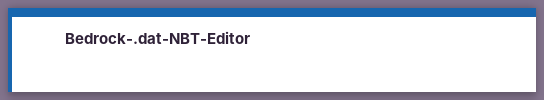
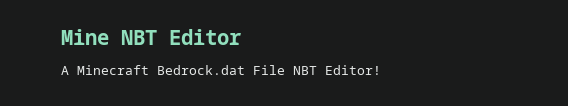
- Bedrock-.dat-NBT-Editor
+ Mine NBT Editor
+ A Minecraft Bedrock.dat File NBT Editor!

